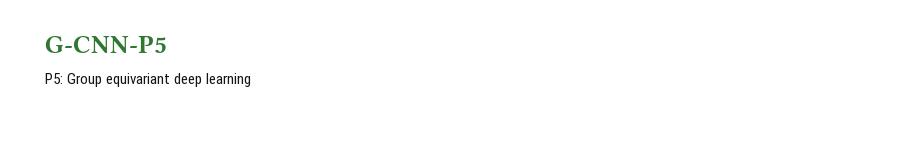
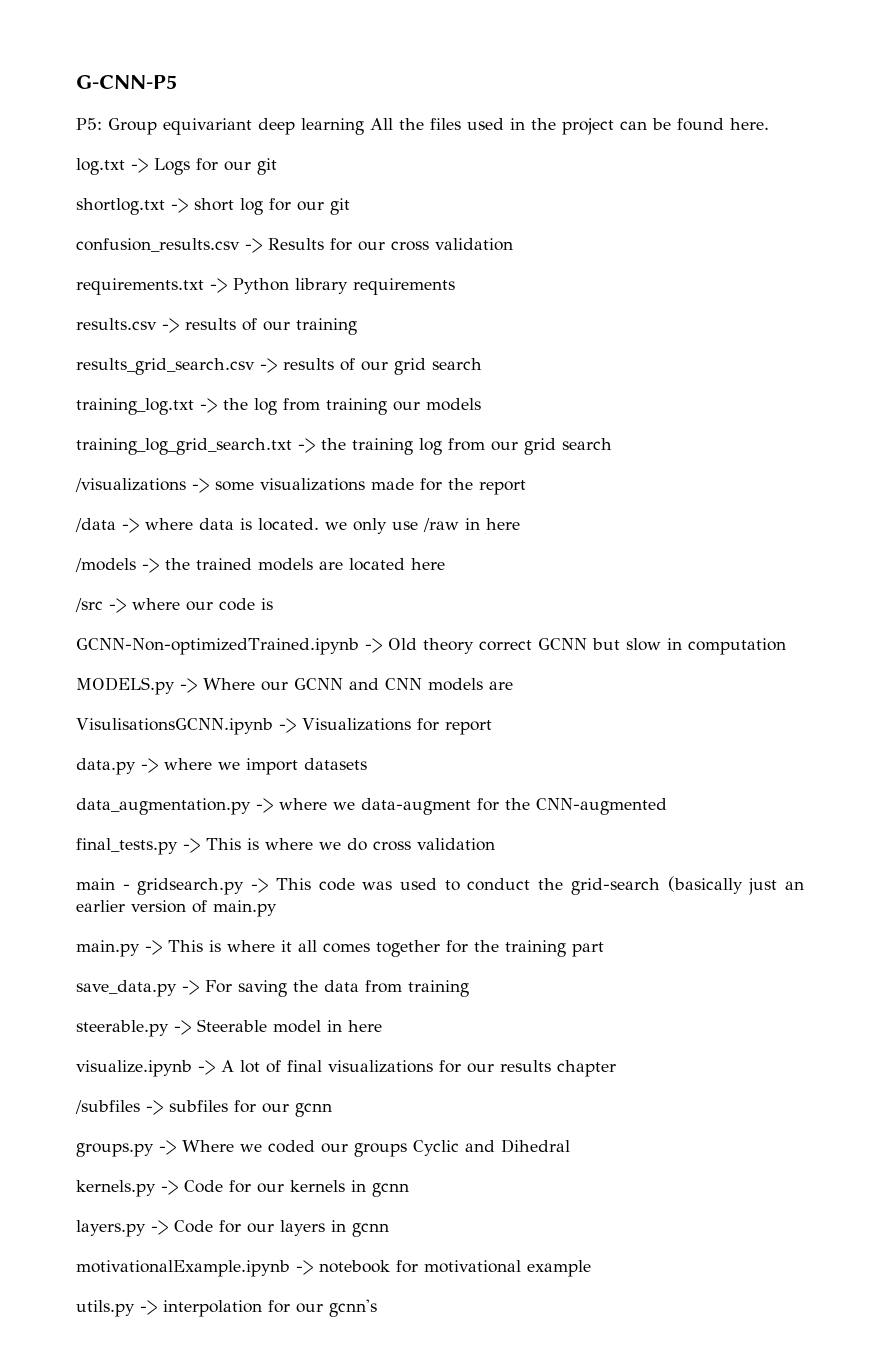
- P5: Group equivariant deep learning
+ P5: Group equivariant deep learning All the files used in the project can be found here.
+ log.txt -> Logs for our git
+ shortlog.txt -> short log for our git
+ confusion_results.csv -> Results for our cross validation
+ requirements.txt -> Python library requirements
+ results.csv -> results of our training
+ results_grid_search.csv -> results of our grid search
+ training_log.txt -> the log from training our models
+ training_log_grid_search.txt -> the training log from our grid search
+ /visualizations -> some visualizations made for the report
+ /data -> where data is located. we only use /raw in here
+ /models -> the trained models are located here
+ /src -> where our code is
+ GCNN-Non-optimizedTrained.ipynb -> Old theory correct GCNN but slow in computation
+ MODELS.py -> Where our GCNN and CNN models are
+ VisulisationsGCNN.ipynb -> Visualizations for report
+ data.py -> where we import datasets
+ data_augmentation.py -> where we data-augment for the CNN-augmented
+ final_tests.py -> This is where we do cross validation
+ main - gridsearch.py -> This code was used to conduct the grid-search (basically just an earlier version of main.py
+ main.py -> This is where it all comes together for the training part
+ save_data.py -> For saving the data from training
+ steerable.py -> Steerable model in here
+ visualize.ipynb -> A lot of final visualizations for our results chapter
+ /subfiles -> subfiles for our gcnn
+ groups.py -> Where we coded our groups Cyclic and Dihedral
+ kernels.py -> Code for our kernels in gcnn
+ layers.py -> Code for our layers in gcnn
+ motivationalExample.ipynb -> notebook for motivational example
+ utils.py -> interpolation for our gcnn's

